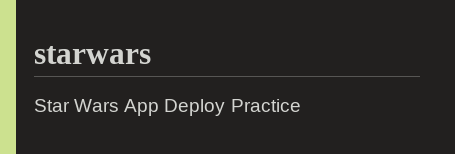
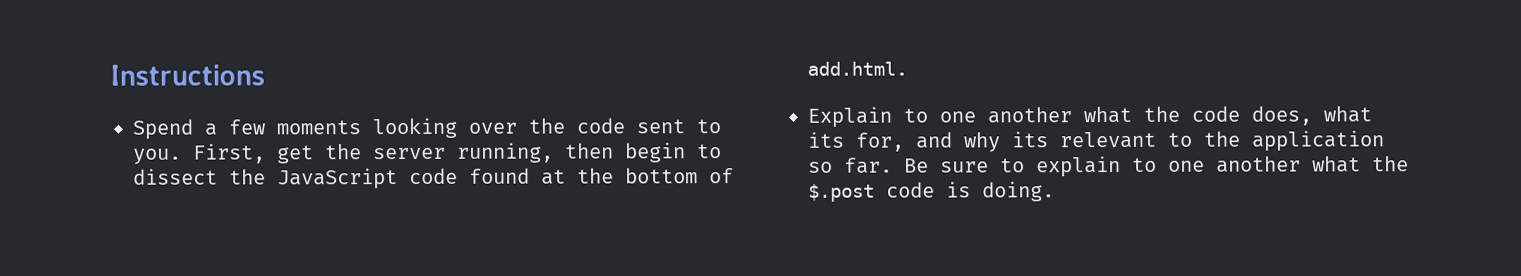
- starwars
- Star Wars App Deploy Practice
+ Instructions
+ Spend a few moments looking over the code sent to you. First, get the server running, then begin to dissect the JavaScript code found at the bottom of add.html.
+ Explain to one another what the code does, what its for, and why its relevant to the application so far. Be sure to explain to one another what the $.post code is doing.

